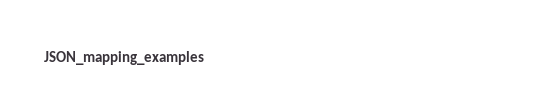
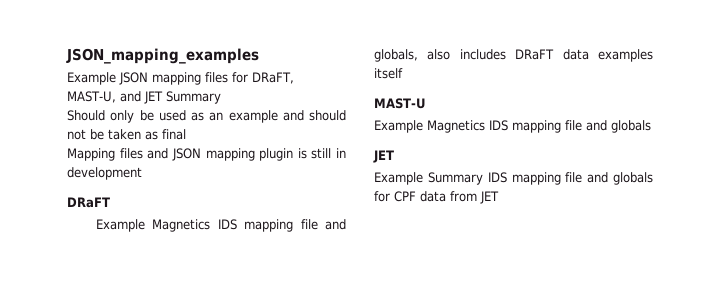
+ Example JSON mapping files for DRaFT, MAST-U, and JET Summary
+ Should only be used as an example and should not be taken as final
+ Mapping files and JSON mapping plugin is still in development
+ DRaFT
+ Example Magnetics IDS mapping file and globals, also includes DRaFT data examples itself
+ MAST-U
+ Example Magnetics IDS mapping file and globals
+ JET
+ Example Summary IDS mapping file and globals for CPF data from JET

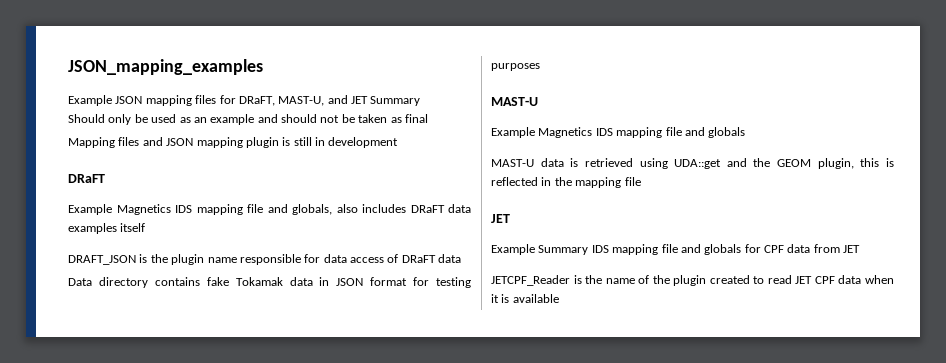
+ DRAFT_JSON is the plugin name responsible for data access of DRaFT data
+ Data directory contains fake Tokamak data in JSON format for testing purposes
+ MAST-U data is retrieved using UDA::get and the GEOM plugin, this is reflected in the mapping file
+ JETCPF_Reader is the name of the plugin created to read JET CPF data when it is available

